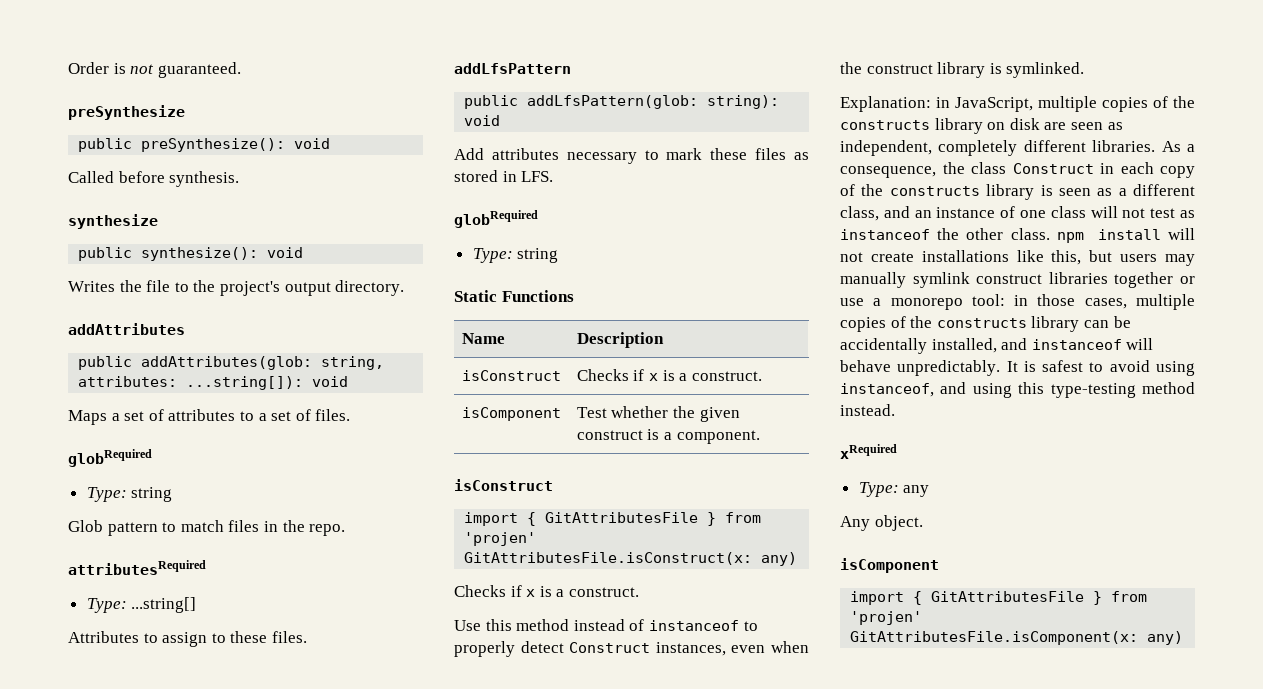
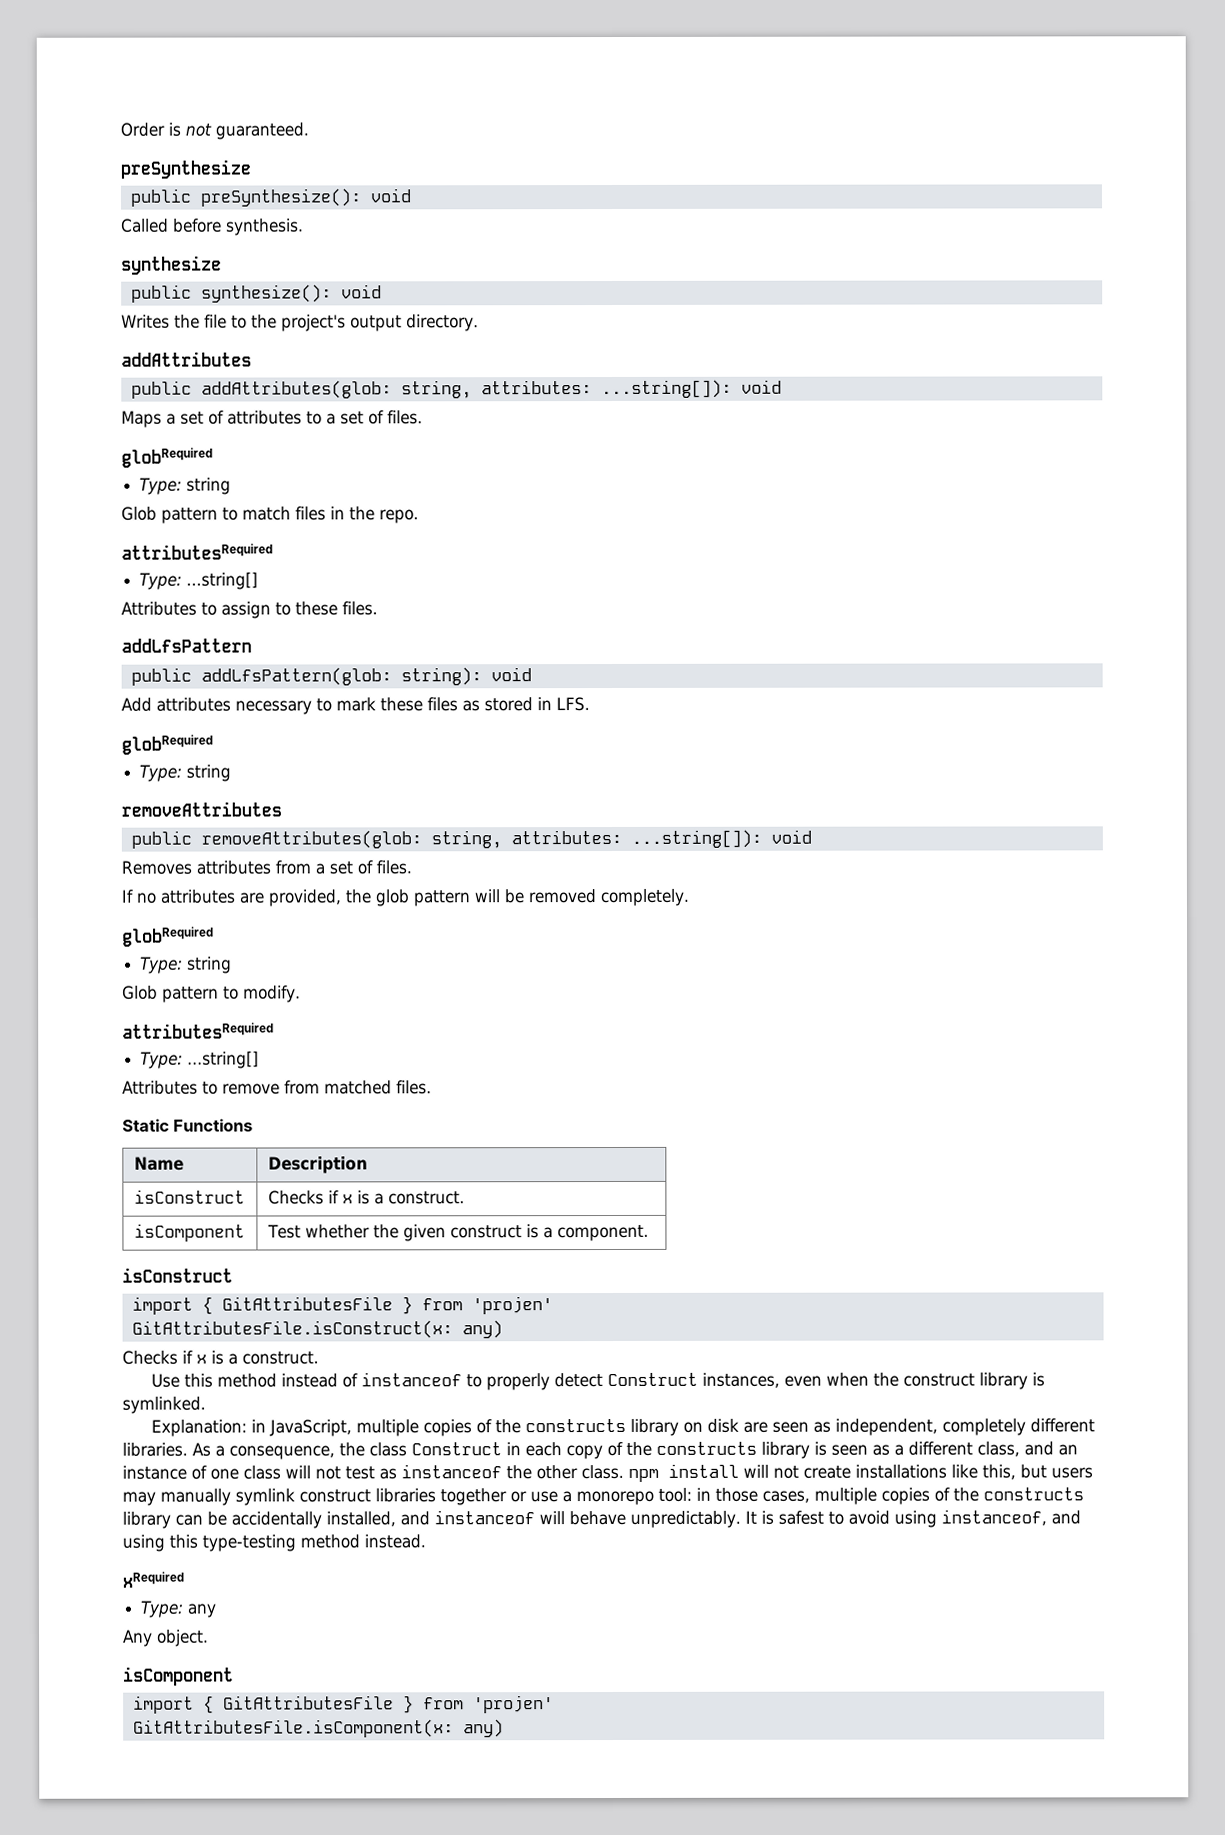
+ removeAttributes
+ public removeAttributes(glob: string, attributes: ...string[]): void
+ Removes attributes from a set of files.
+ If no attributes are provided, the glob pattern will be removed completely.
+ globRequired
+ Type: string
+ Glob pattern to modify.
+ attributesRequired
+ Type: ...string[]
+ Attributes to remove from matched files.

